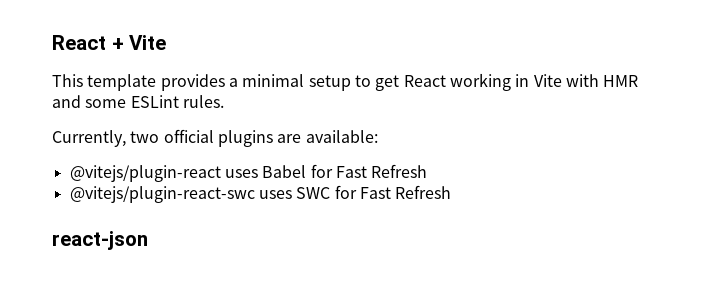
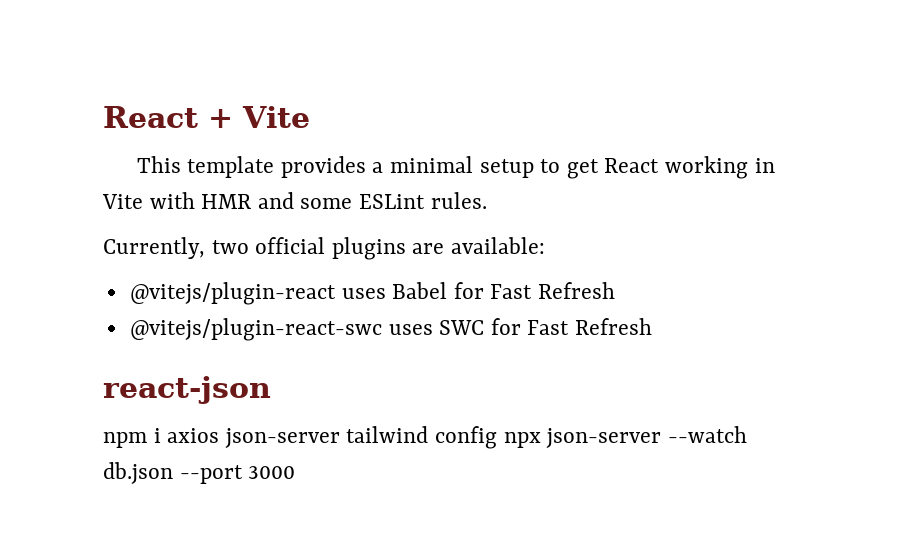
+ npm i axios json-server tailwind config npx json-server --watch db.json --port 3000

